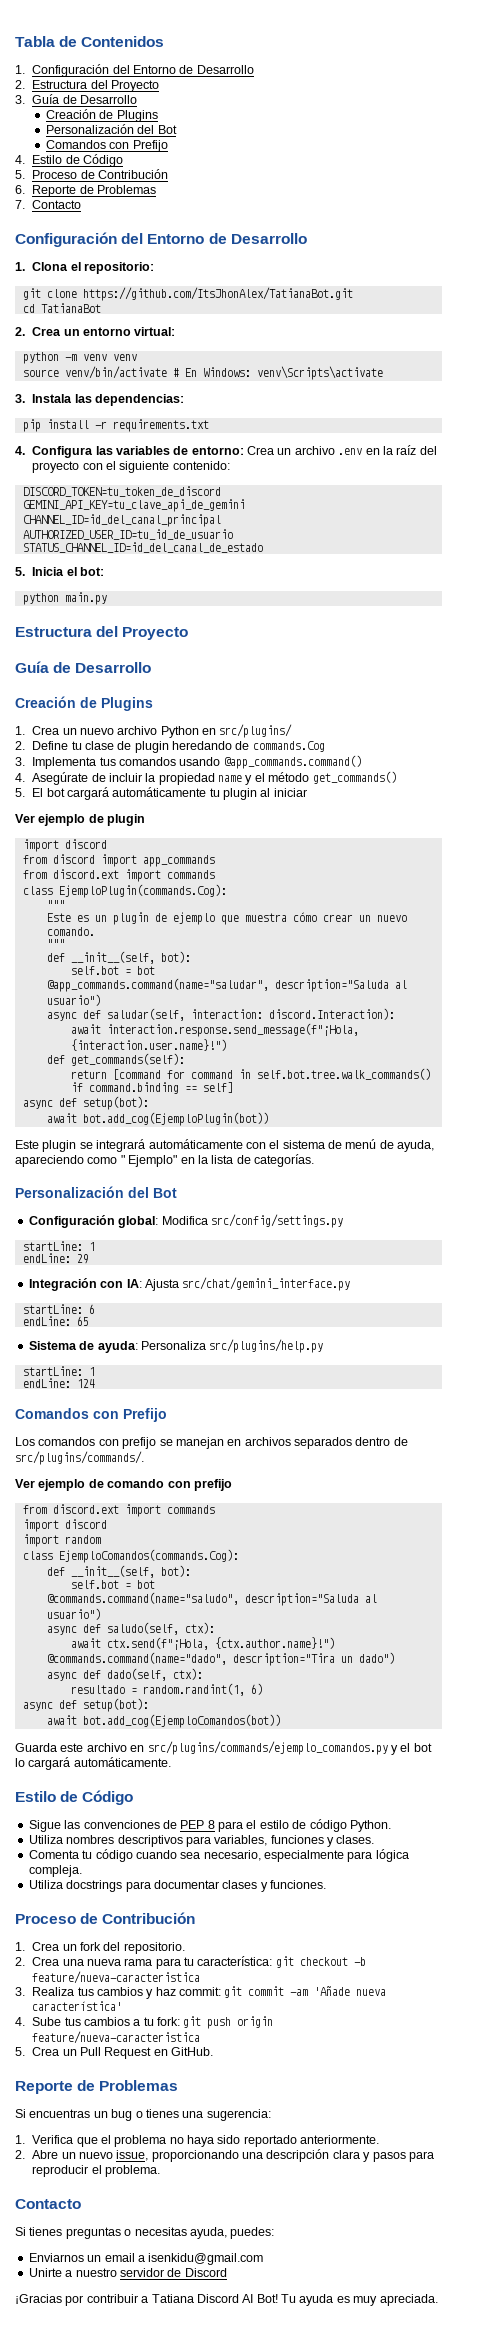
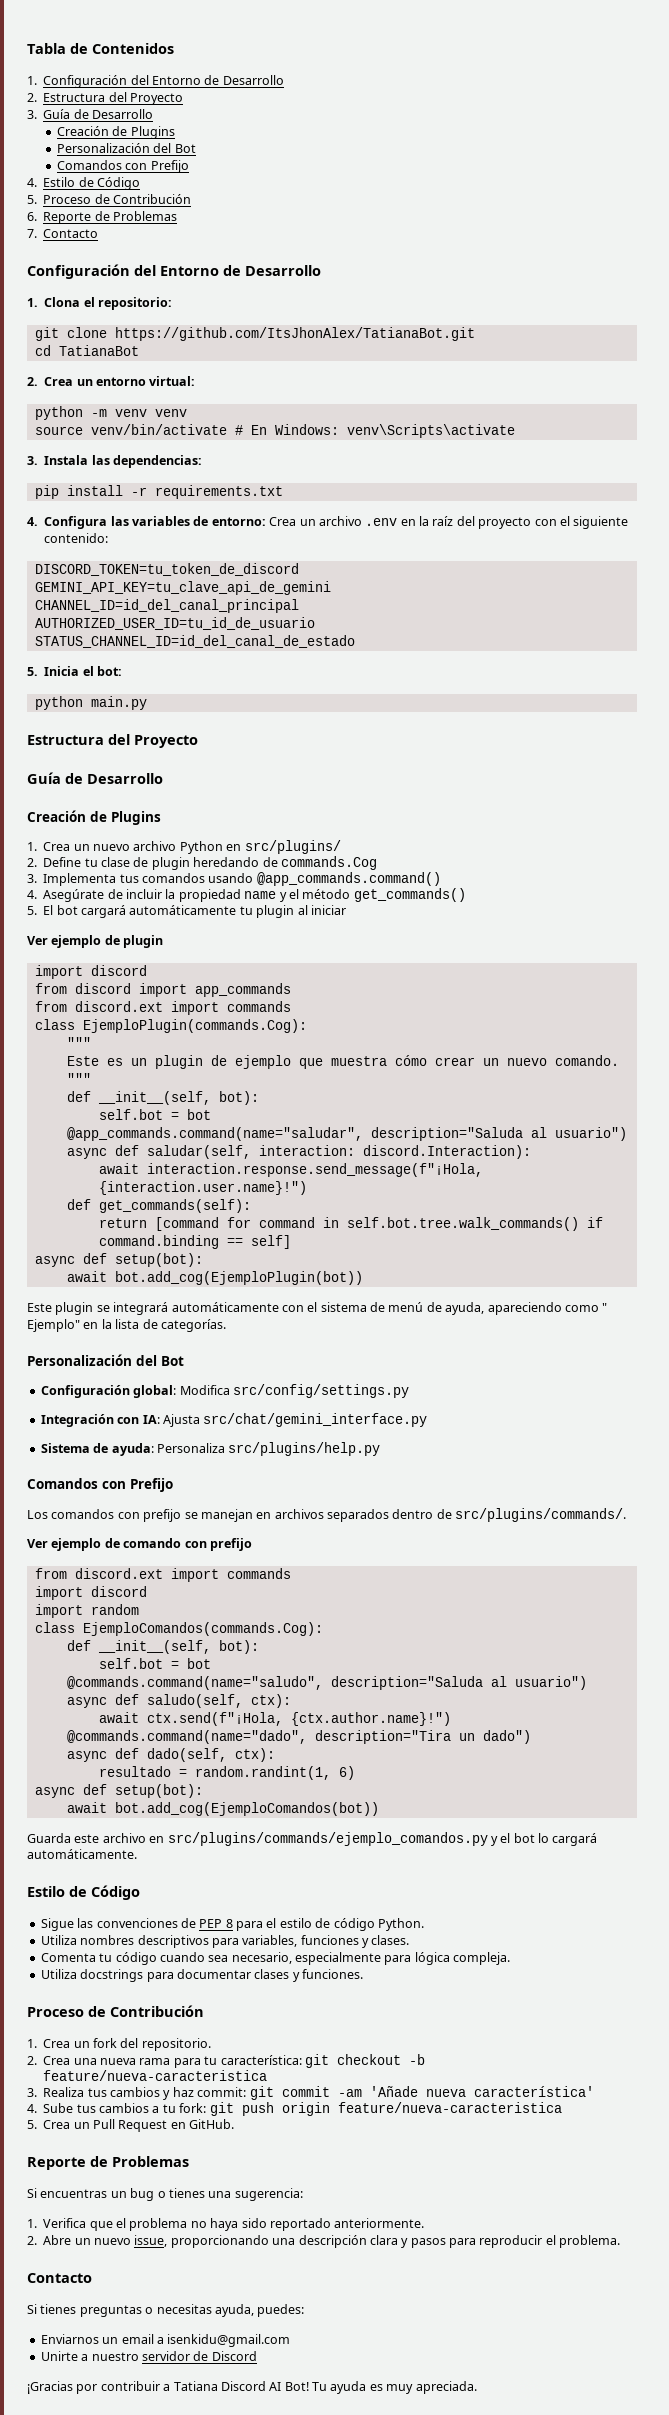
  Configuración global: Modifica src/config/settings.py
- startLine: 1
- endLine: 29
- startLine: 6
- endLine: 65
  Sistema de ayuda: Personaliza src/plugins/help.py
- startLine: 1
- endLine: 124

